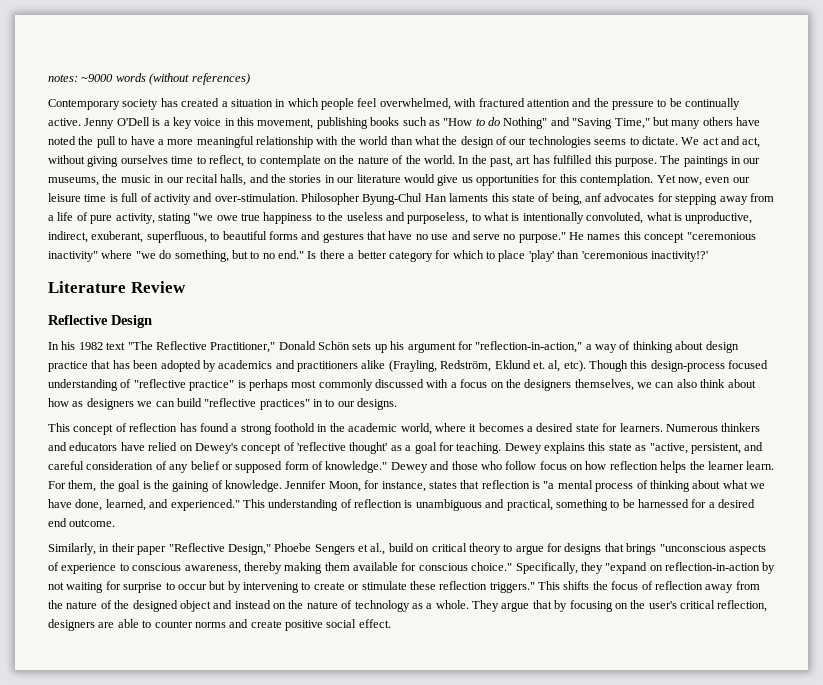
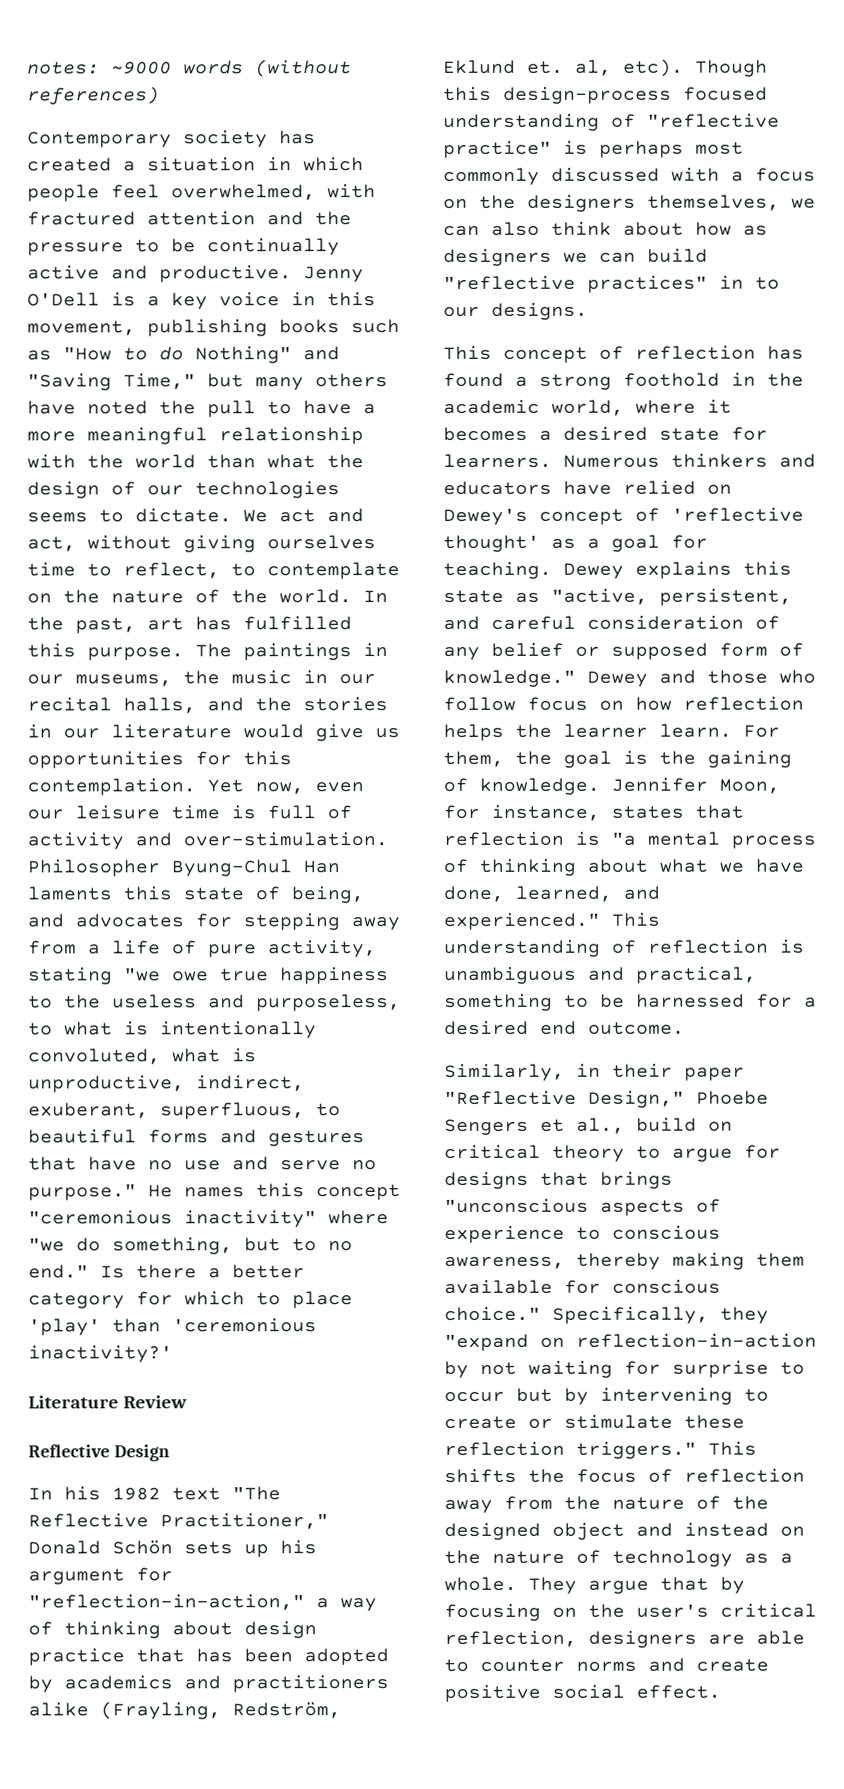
- Contemporary society has created a situation in which people feel overwhelmed, with fractured attention and the pressure to be continually active.
+ Contemporary society has created a situation in which people feel overwhelmed, with fractured attention and the pressure to be continually active and productive.
- Philosopher Byung-Chul Han laments this state of being, anf advocates for stepping away from a life of pure activity, stating "we owe true happiness to the useless and purposeless, to what is intentionally convoluted, what is unproductive, indirect, exuberant, superfluous, to beautiful forms and gestures that have no use and serve no purpose."
+ Philosopher Byung-Chul Han laments this state of being, and advocates for stepping away from a life of pure activity, stating "we owe true happiness to the useless and purposeless, to what is intentionally convoluted, what is unproductive, indirect, exuberant, superfluous, to beautiful forms and gestures that have no use and serve no purpose."
- Is there a better category for which to place 'play' than 'ceremonious inactivity!?'
+ Is there a better category for which to place 'play' than 'ceremonious inactivity?'

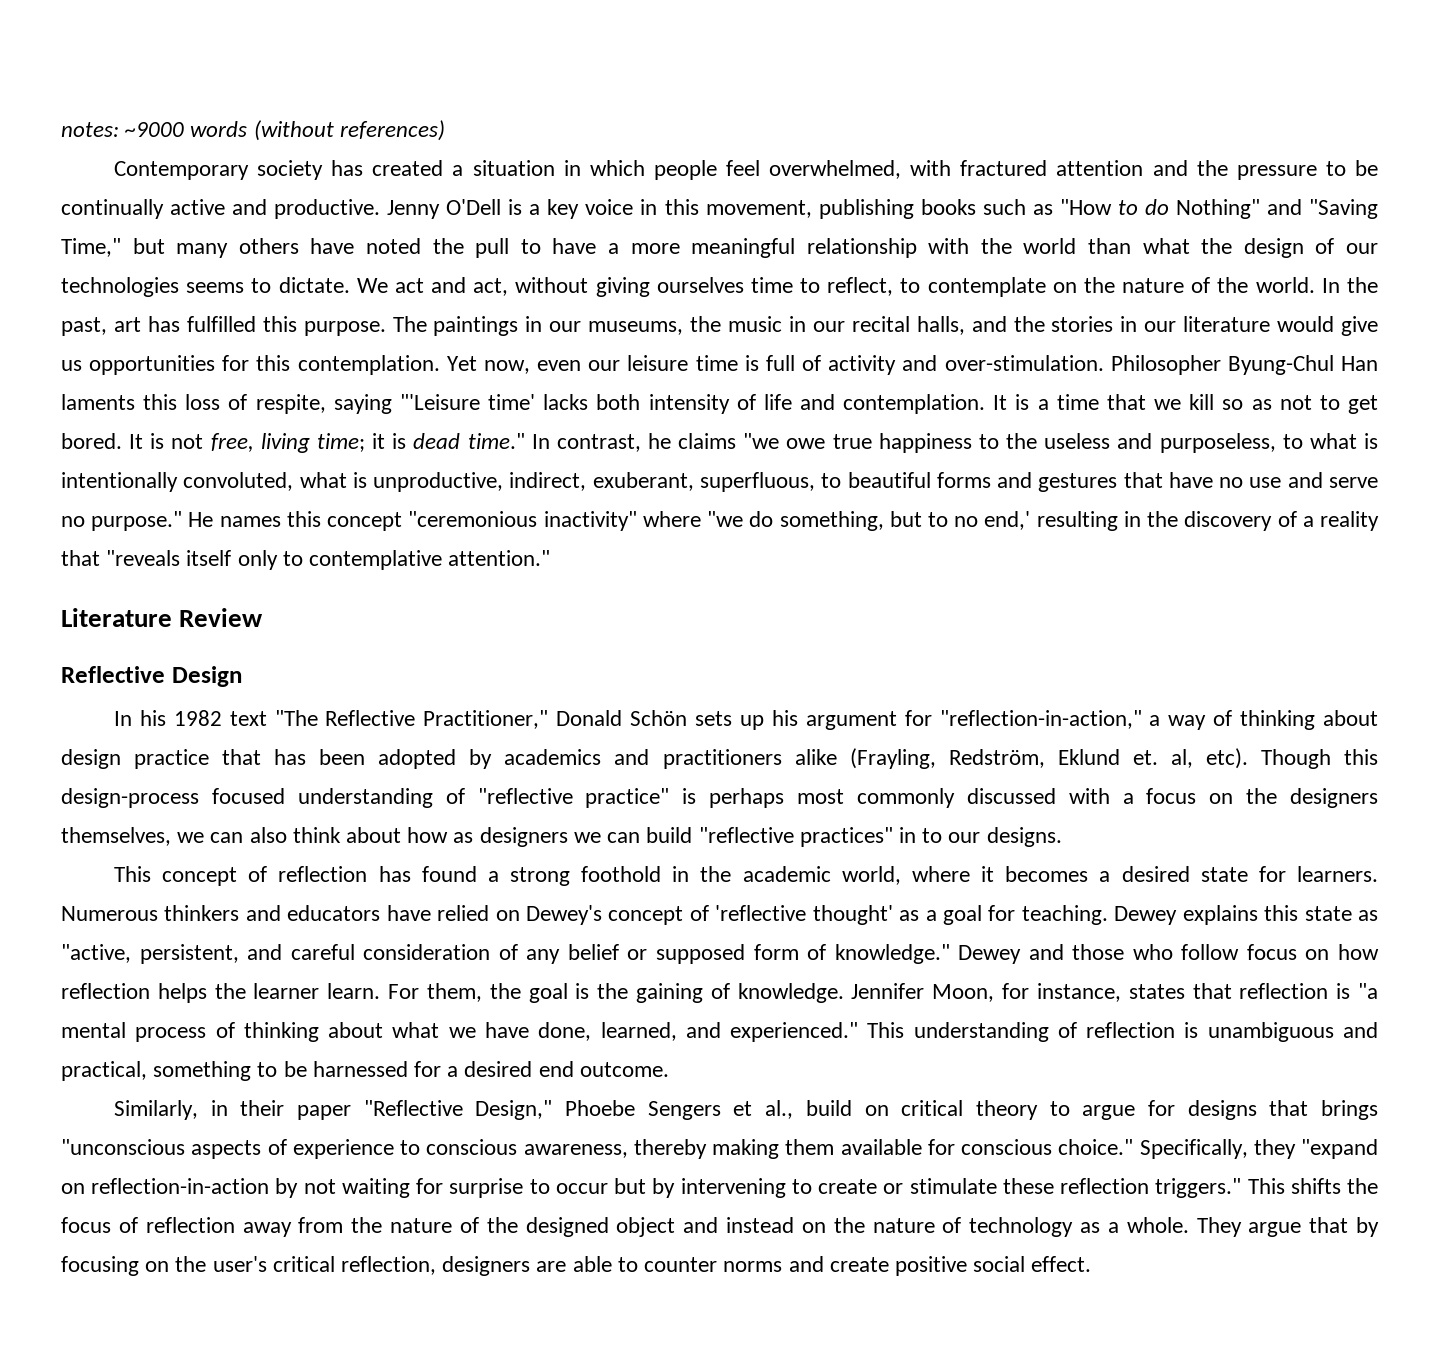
- Philosopher Byung-Chul Han laments this state of being, and advocates for stepping away from a life of pure activity, stating "we owe true happiness to the useless and purposeless, to what is intentionally convoluted, what is unproductive, indirect, exuberant, superfluous, to beautiful forms and gestures that have no use and serve no purpose."
+ Philosopher Byung-Chul Han laments this loss of respite, saying "'Leisure time' lacks both intensity of life and contemplation. It is a time that we kill so as not to get bored. It is not free, living time; it is dead time." In contrast, he claims "we owe true happiness to the useless and purposeless, to what is intentionally convoluted, what is unproductive, indirect, exuberant, superfluous, to beautiful forms and gestures that have no use and serve no purpose."
- He names this concept "ceremonious inactivity" where "we do something, but to no end." Is there a better category for which to place 'play' than 'ceremonious inactivity?'
+ He names this concept "ceremonious inactivity" where "we do something, but to no end,' resulting in the discovery of a reality that "reveals itself only to contemplative attention."

